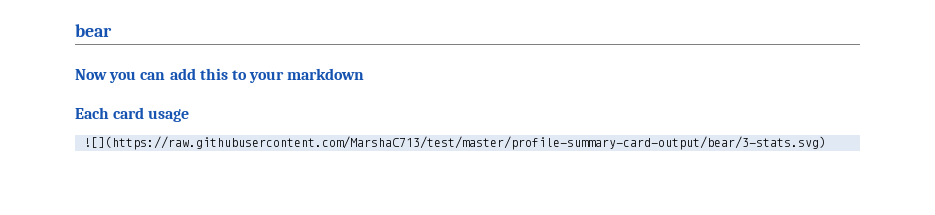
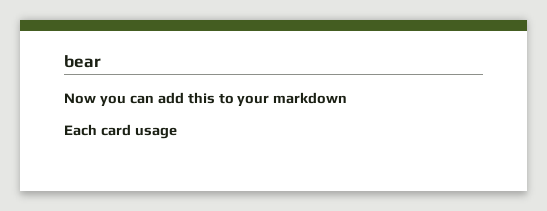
- ![](https://raw.githubusercontent.com/MarshaC713/test/master/profile-summary-card-output/bear/3-stats.svg)

